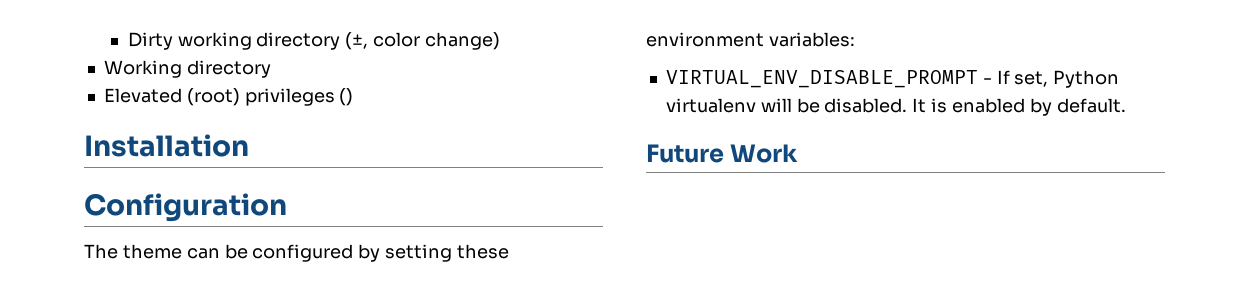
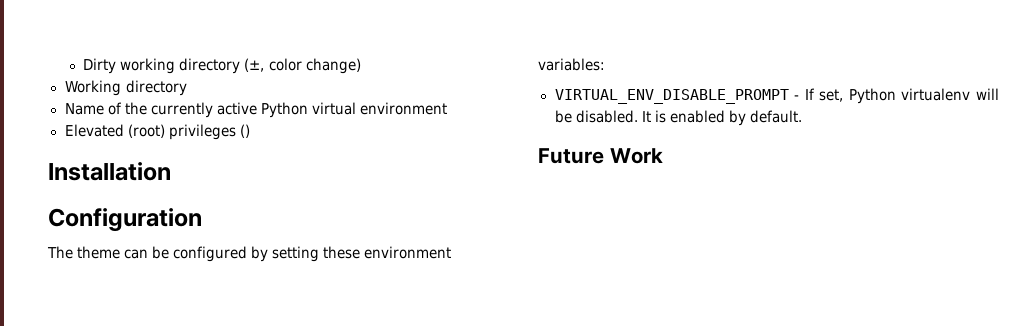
+ Name of the currently active Python virtual environment

